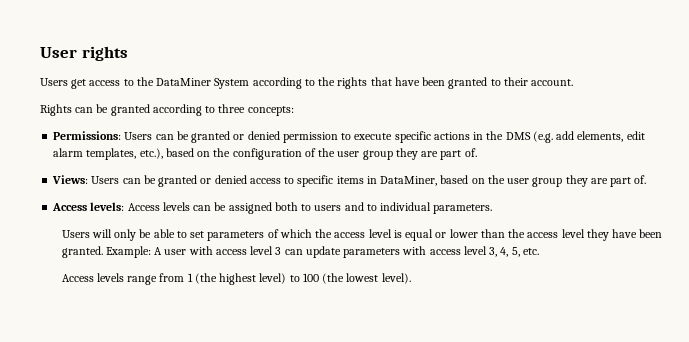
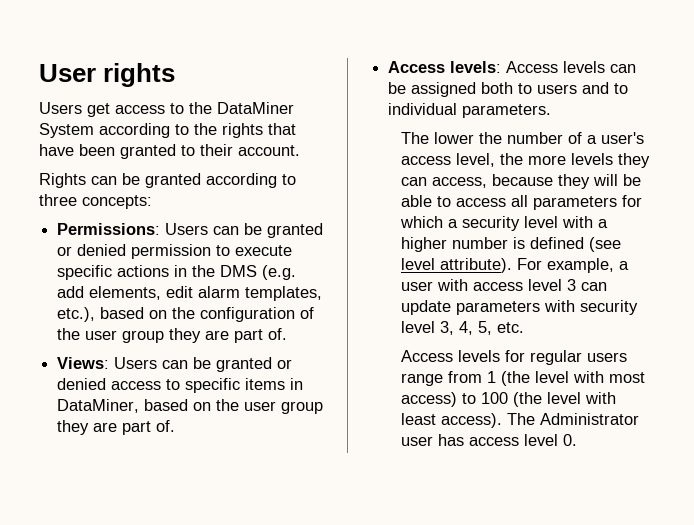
- Users will only be able to set parameters of which the access level is equal or lower than the access level they have been granted. Example: A user with access level 3 can update parameters with access level 3, 4, 5, etc.
+ The lower the number of a user's access level, the more levels they can access, because they will be able to access all parameters for which a security level with a higher number is defined (see level attribute). For example, a user with access level 3 can update parameters with security level 3, 4, 5, etc.
- Access levels range from 1 (the highest level) to 100 (the lowest level).
+ Access levels for regular users range from 1 (the level with most access) to 100 (the level with least access). The Administrator user has access level 0.

